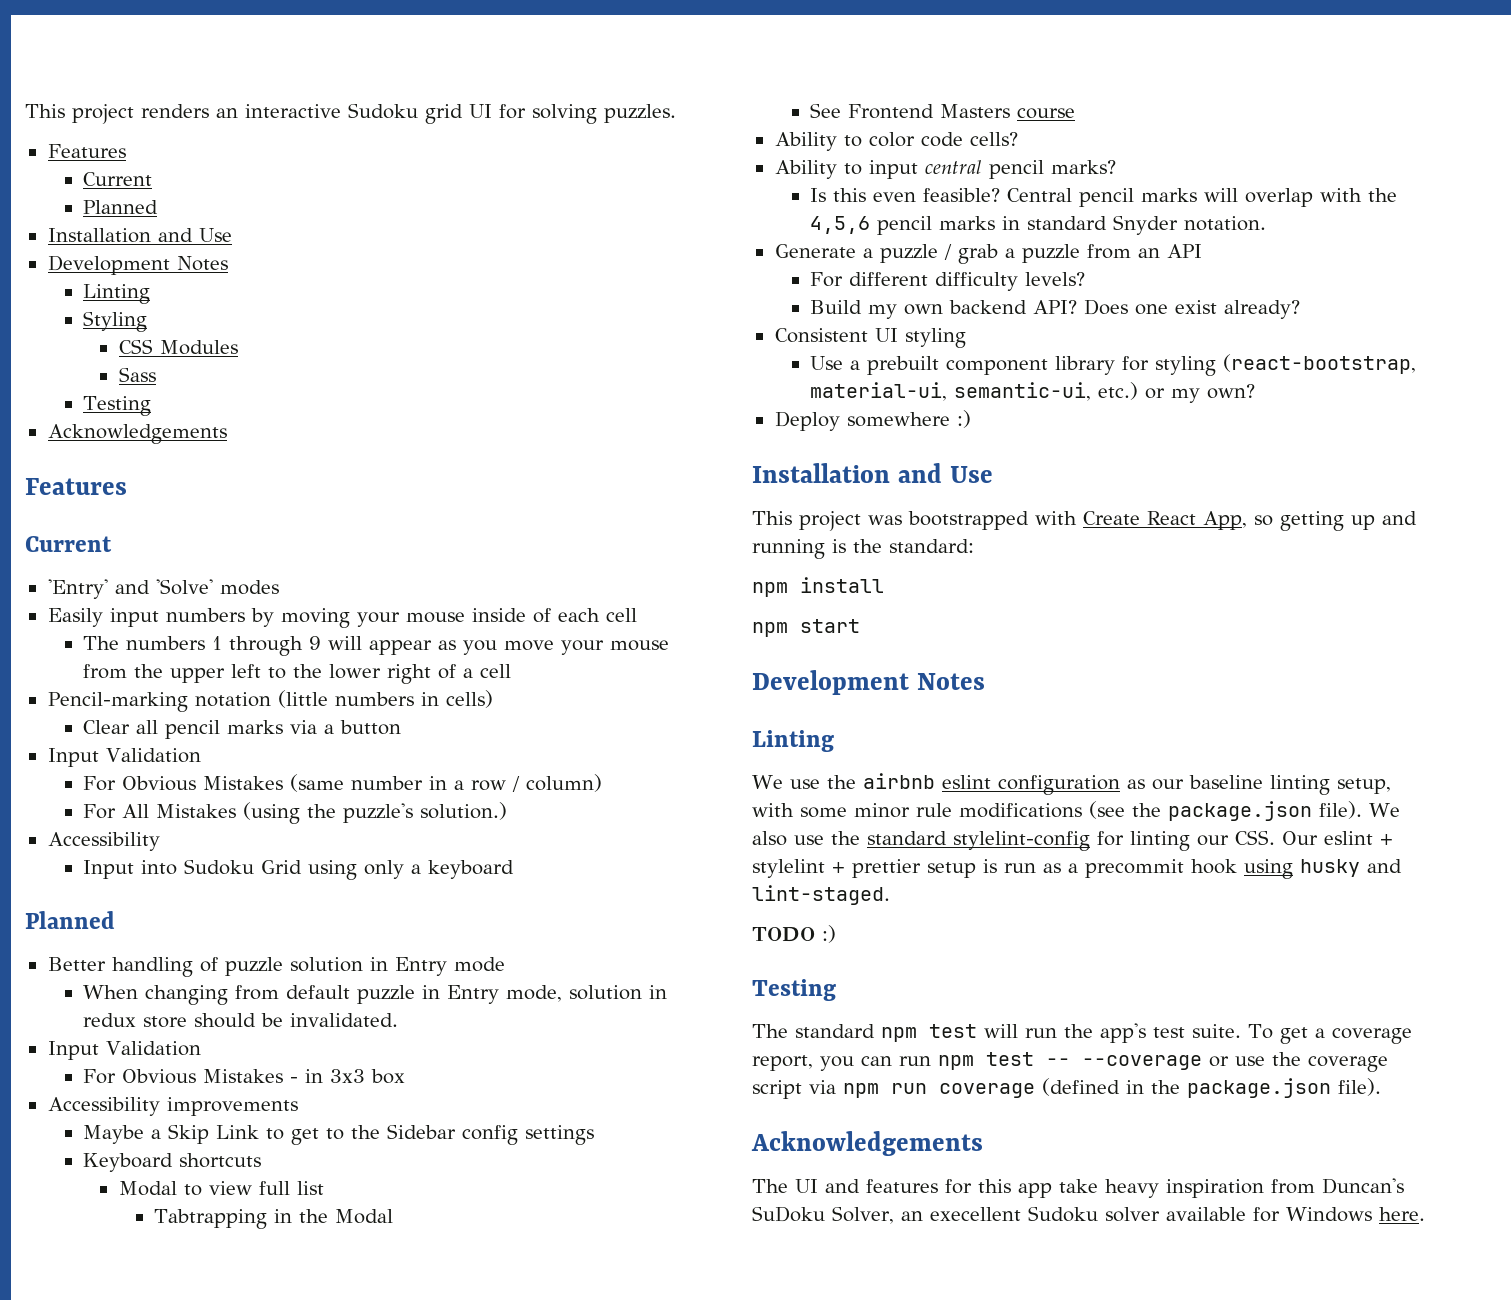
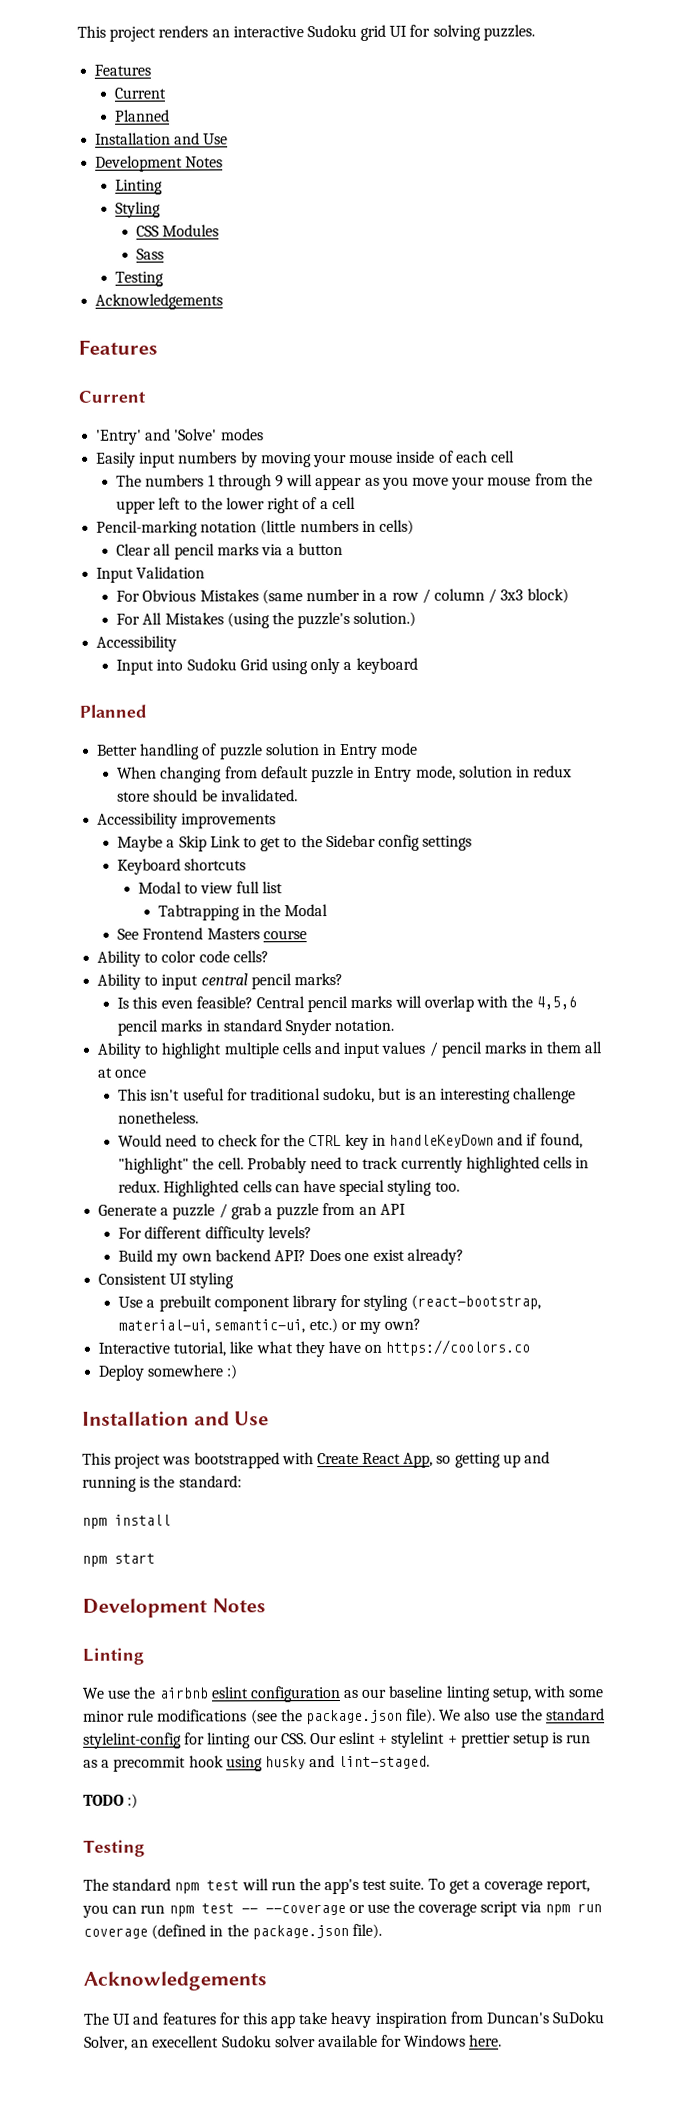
- For Obvious Mistakes (same number in a row / column)
+ For Obvious Mistakes (same number in a row / column / 3x3 block)
  When changing from default puzzle in Entry mode, solution in redux store should be invalidated.
- Input Validation
- For Obvious Mistakes - in 3x3 box
+ Ability to highlight multiple cells and input values / pencil marks in them all at once
+ This isn't useful for traditional sudoku, but is an interesting challenge nonetheless.
+ Would need to check for the CTRL key in handleKeyDown and if found, "highlight" the cell. Probably need to track currently highlighted cells in redux. Highlighted cells can have special styling too.
+ Interactive tutorial, like what they have on https://coolors.co

